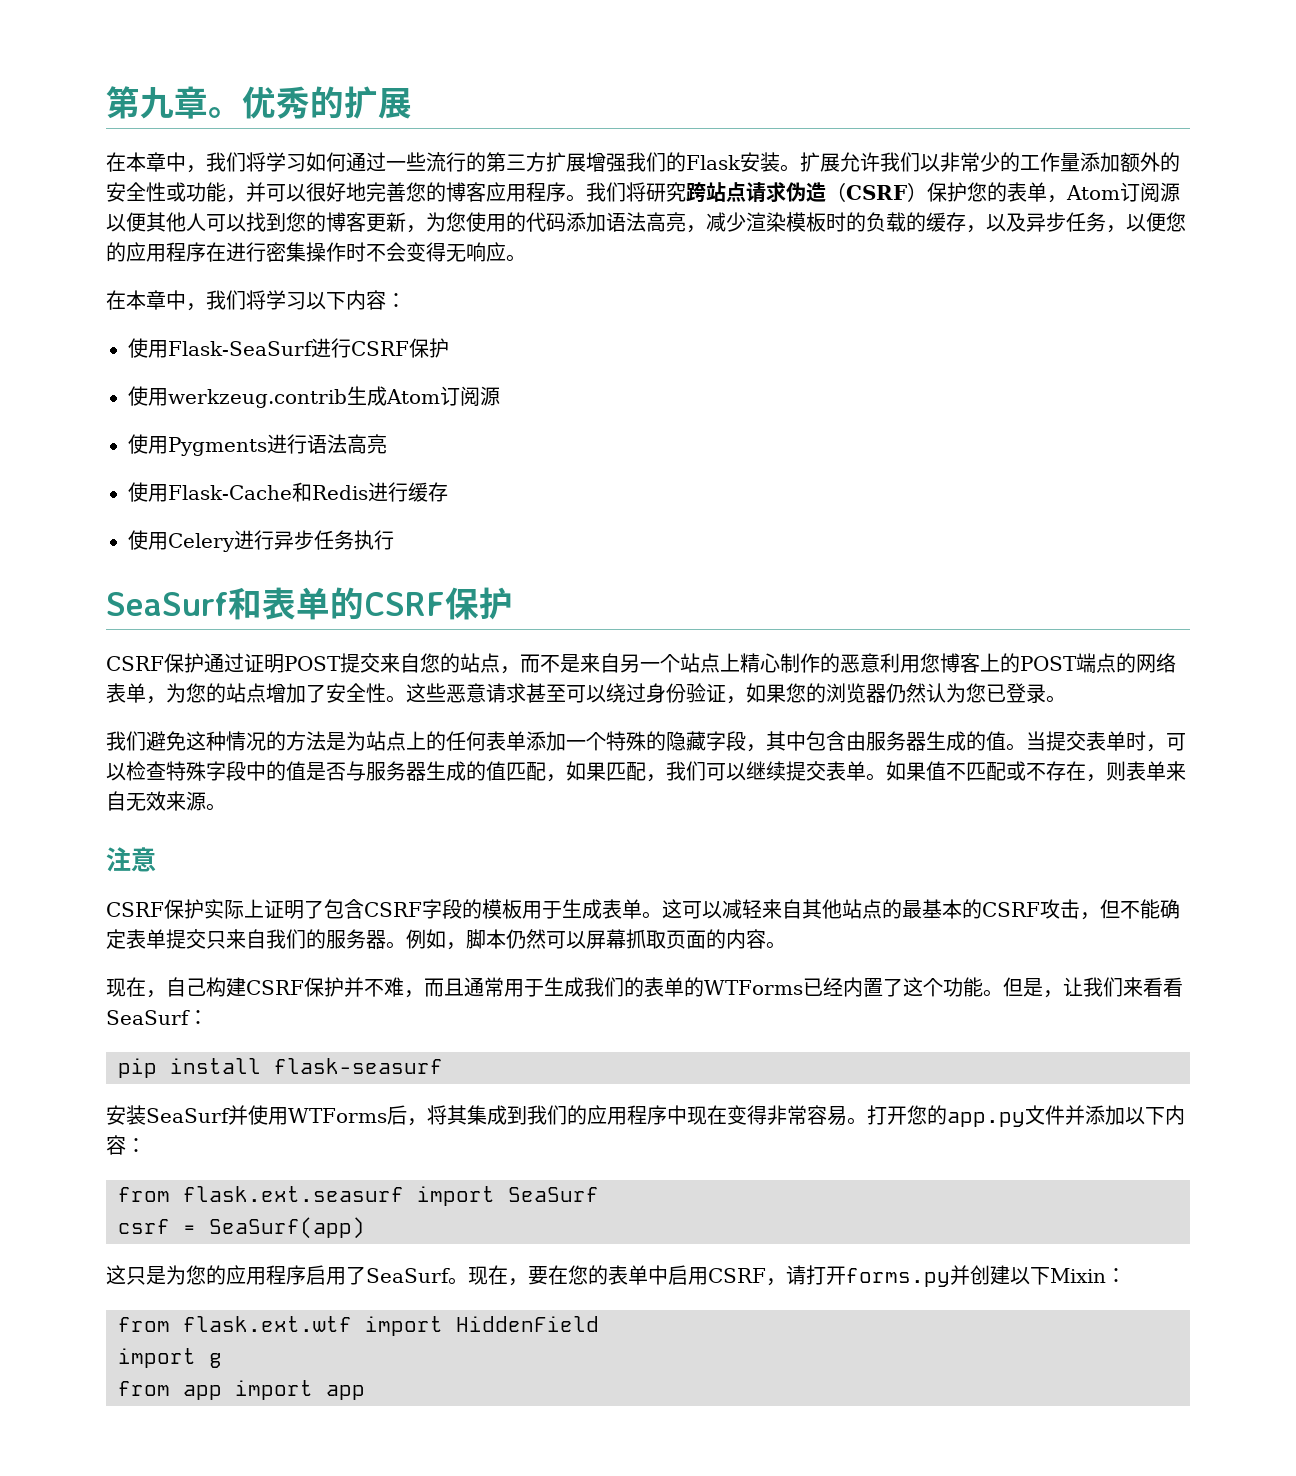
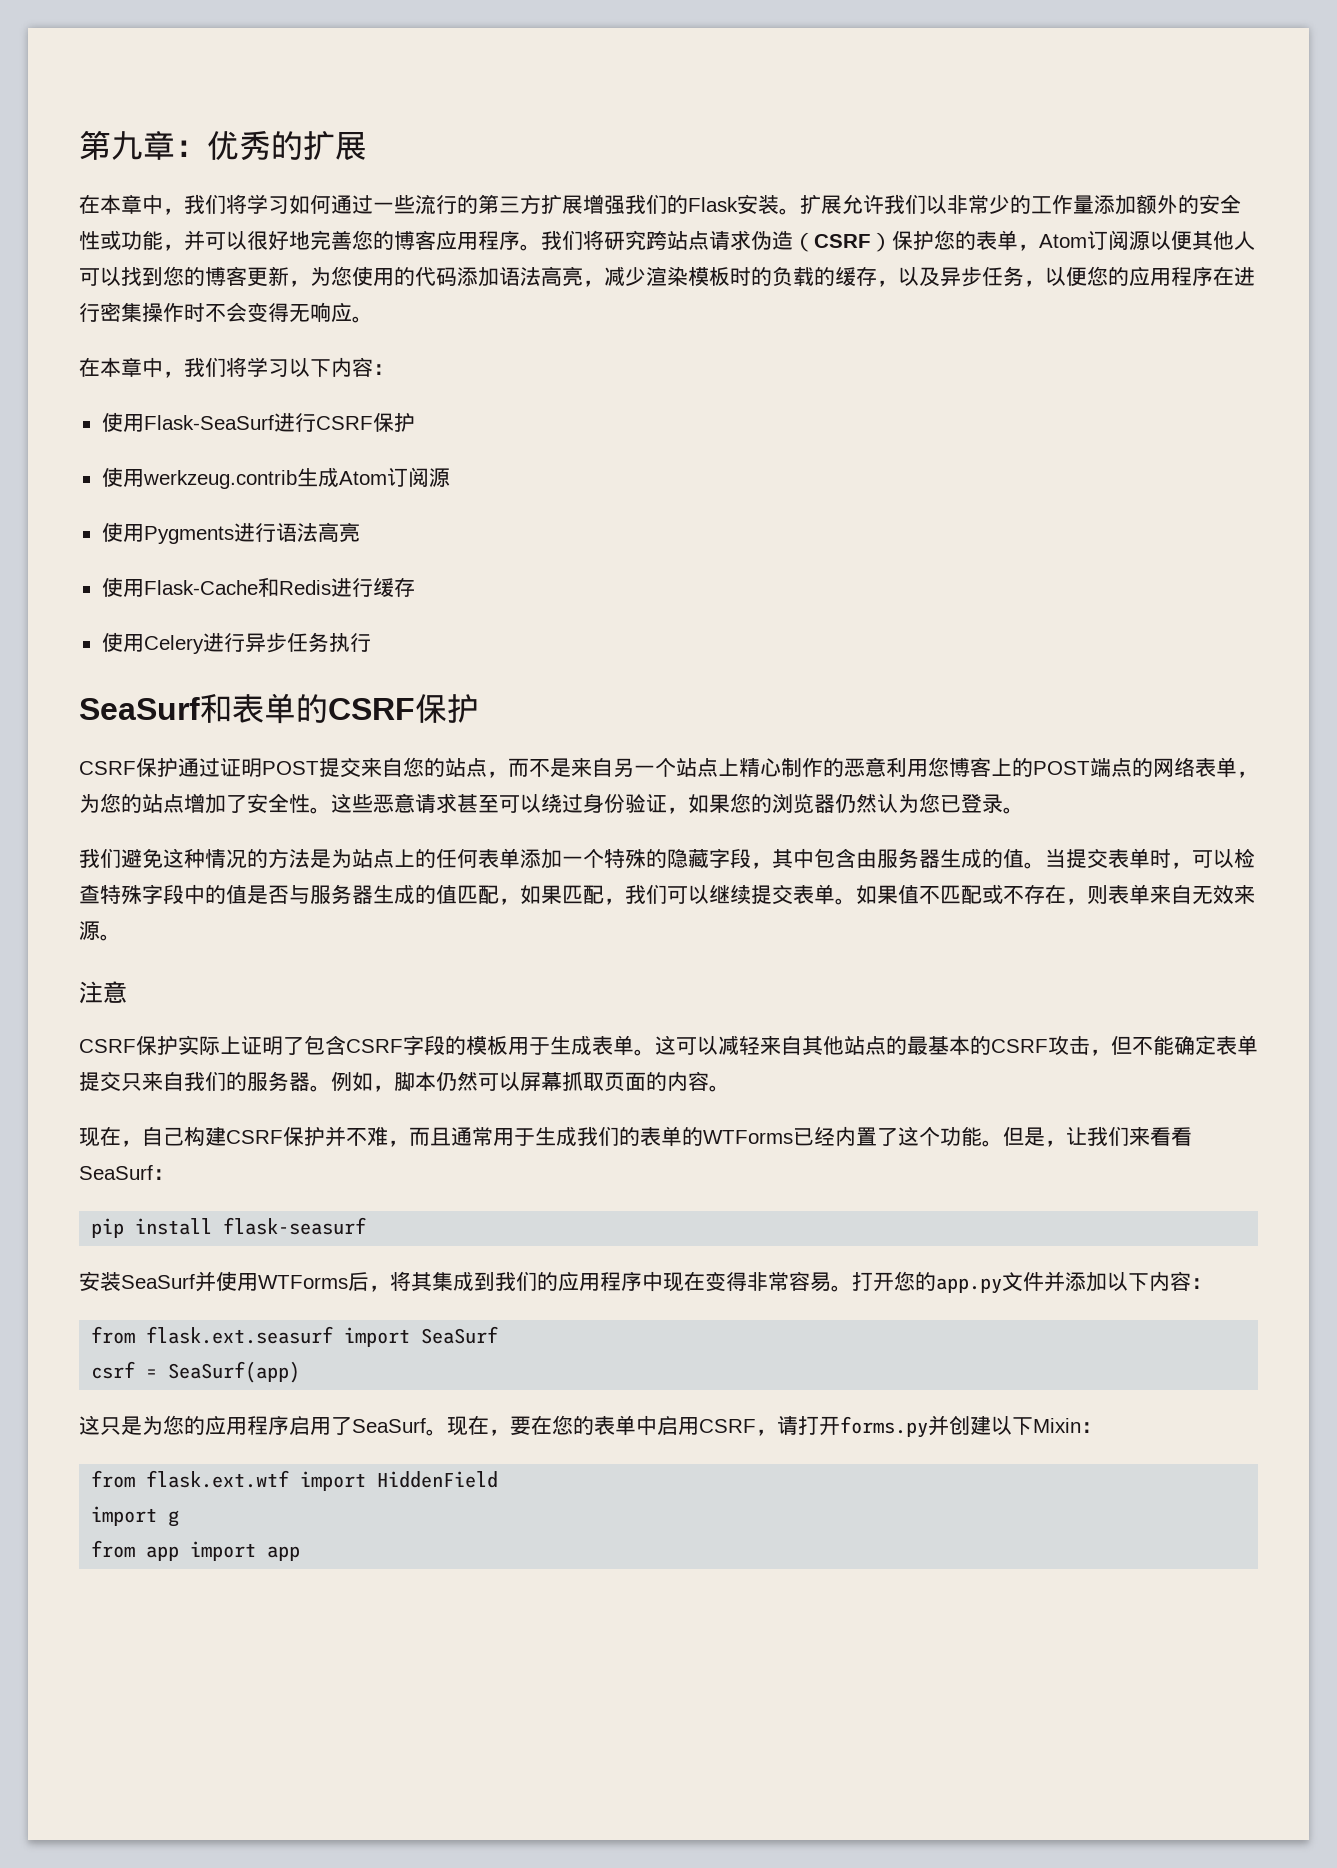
- 第九章。优秀的扩展
+ 第九章：优秀的扩展

